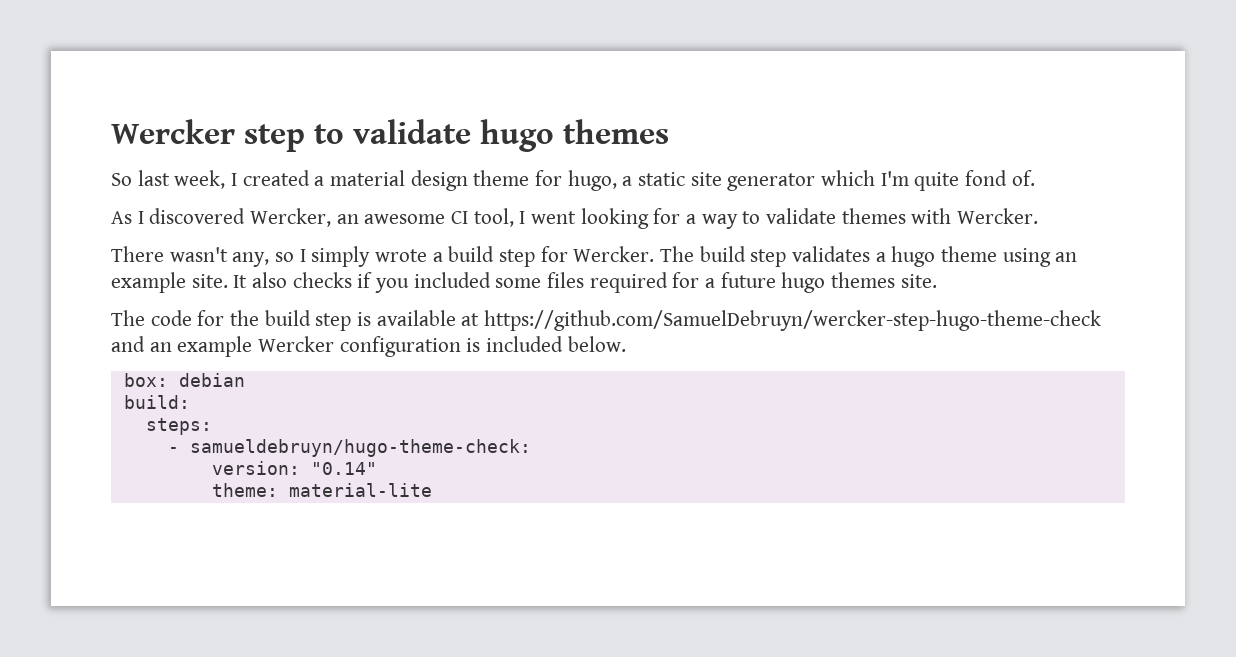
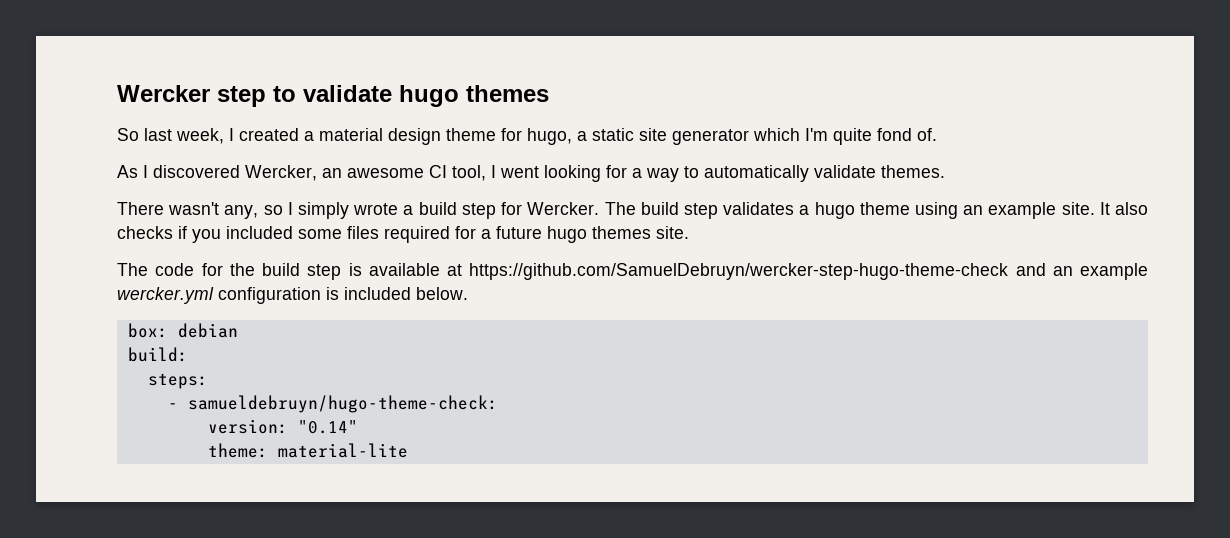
- As I discovered Wercker, an awesome CI tool, I went looking for a way to validate themes with Wercker.
+ As I discovered Wercker, an awesome CI tool, I went looking for a way to automatically validate themes.
- The code for the build step is available at https://github.com/SamuelDebruyn/wercker-step-hugo-theme-check and an example Wercker configuration is included below.
+ The code for the build step is available at https://github.com/SamuelDebruyn/wercker-step-hugo-theme-check and an example wercker.yml configuration is included below.

